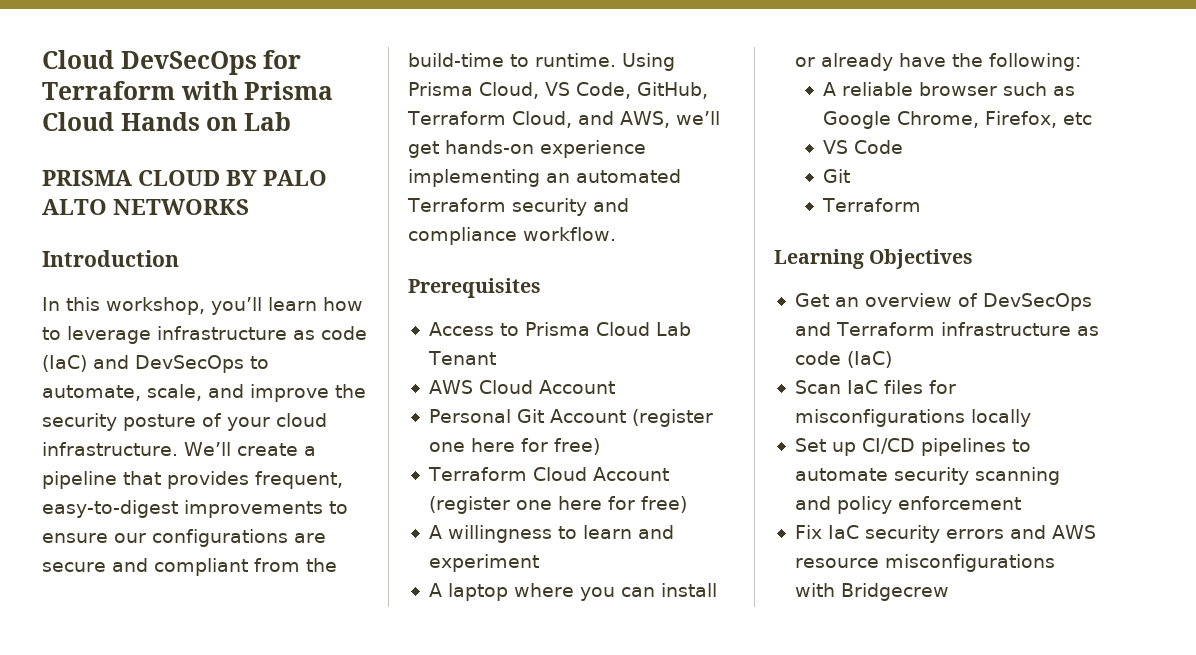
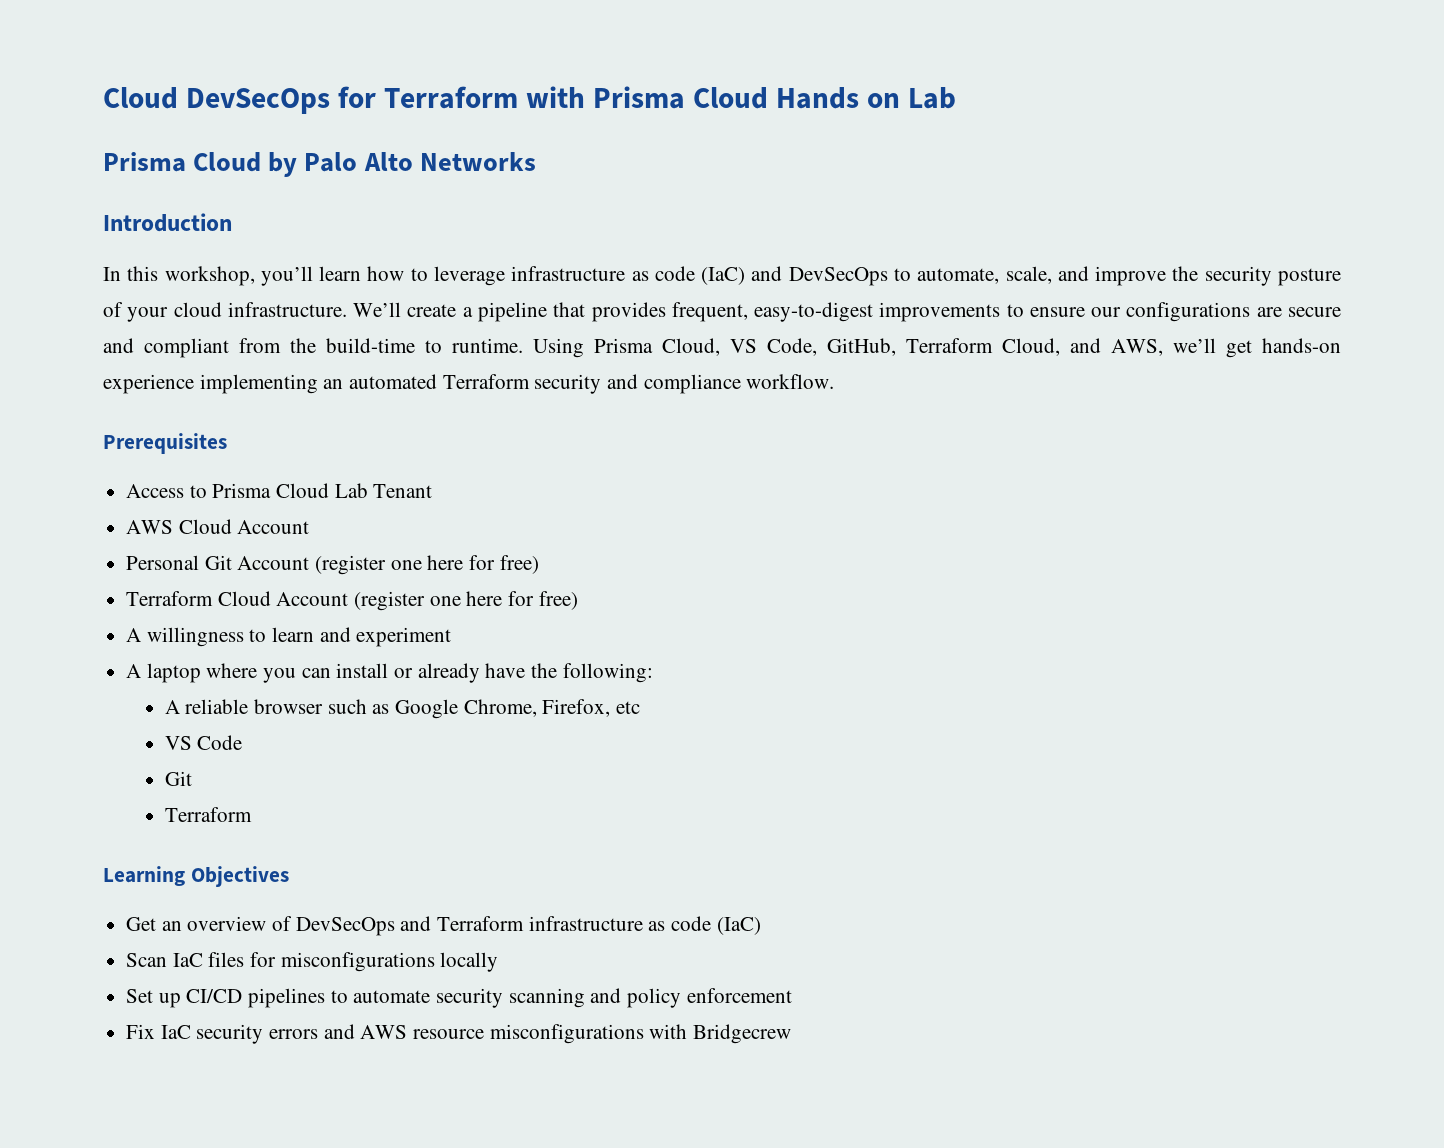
- PRISMA CLOUD BY PALO ALTO NETWORKS
+ Prisma Cloud by Palo Alto Networks

